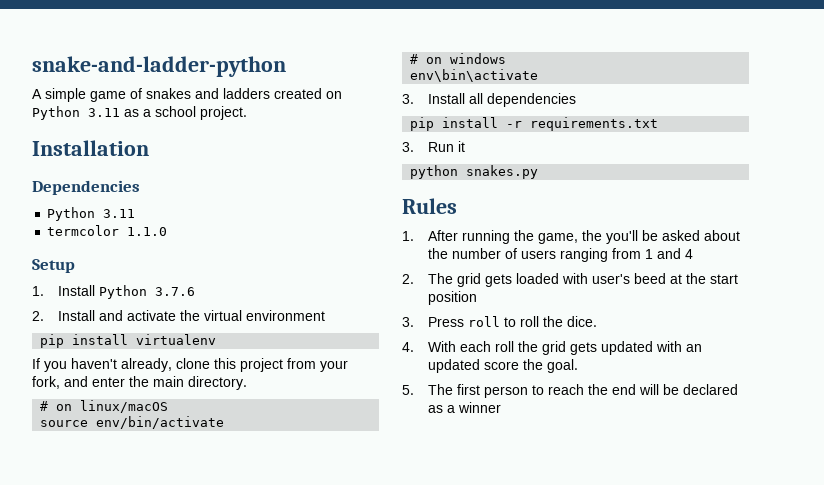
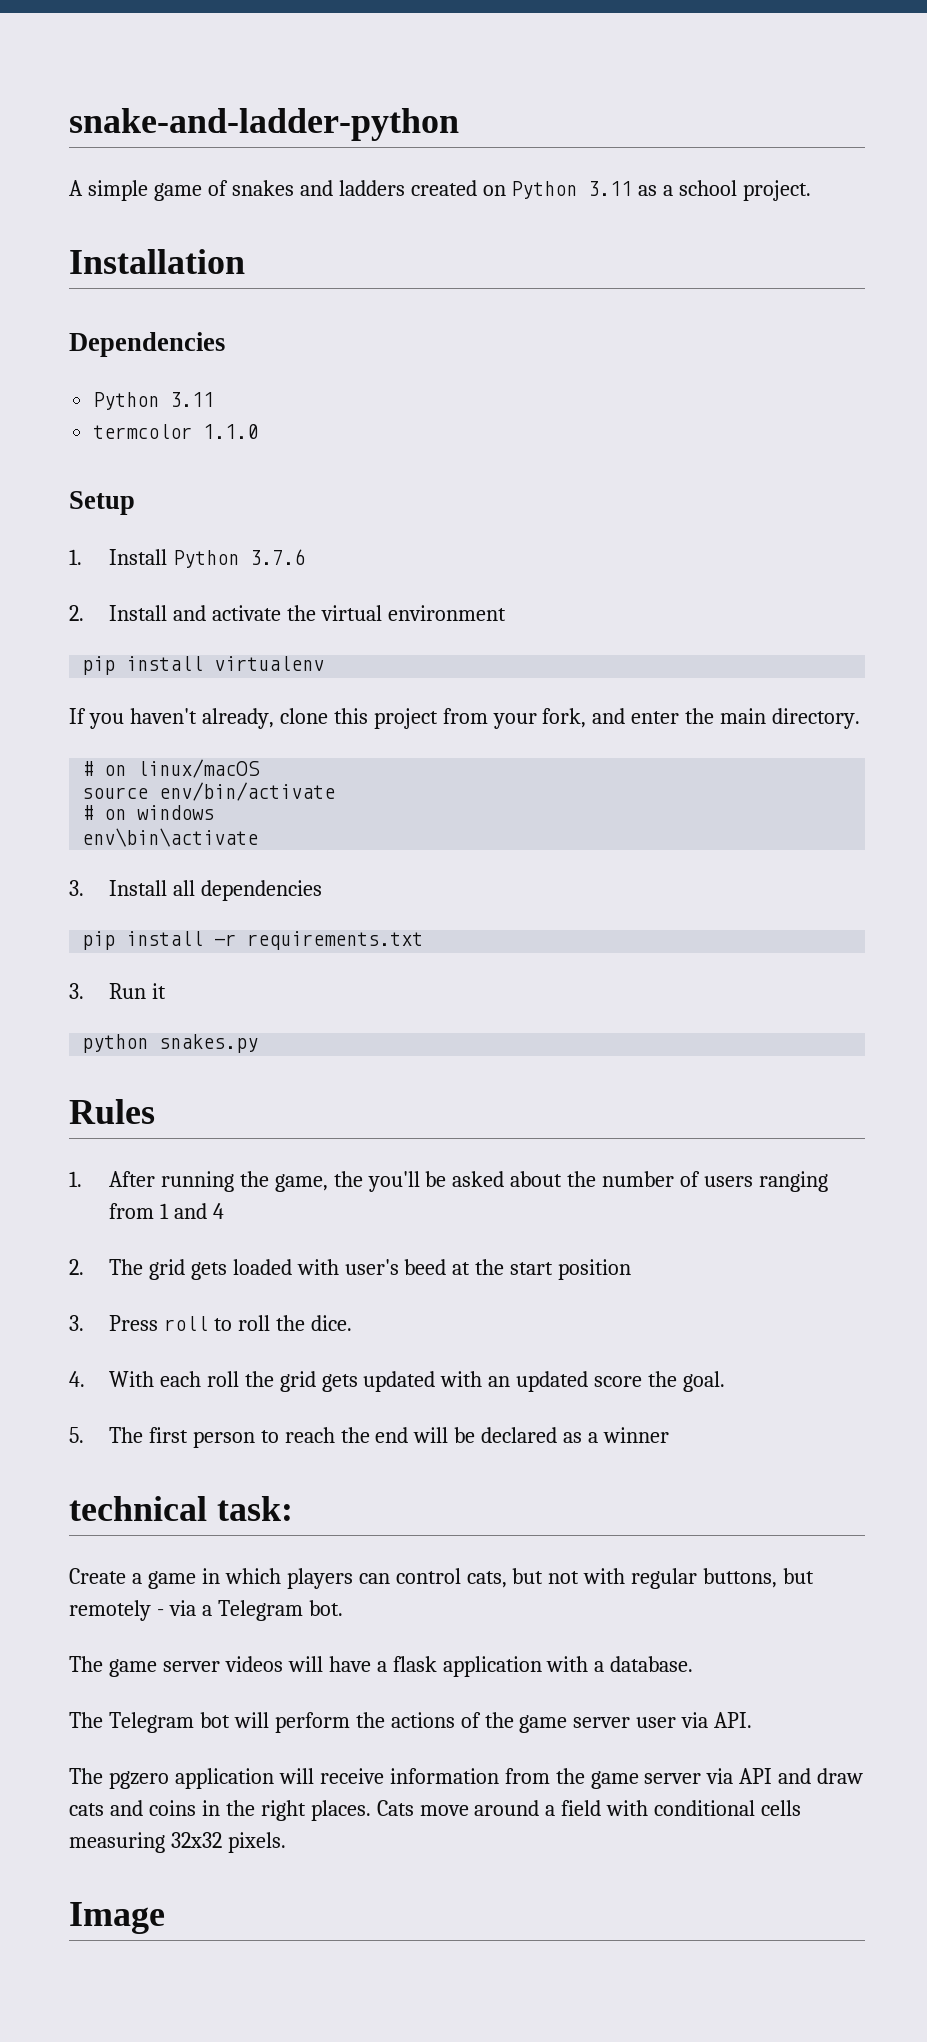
+ technical task:
+ Create a game in which players can control cats, but not with regular buttons, but remotely - via a Telegram bot.
+ The game server videos will have a flask application with a database.
+ The Telegram bot will perform the actions of the game server user via API.
+ The pgzero application will receive information from the game server via API and draw cats and coins in the right places. Cats move around a field with conditional cells measuring 32x32 pixels.
+ Image

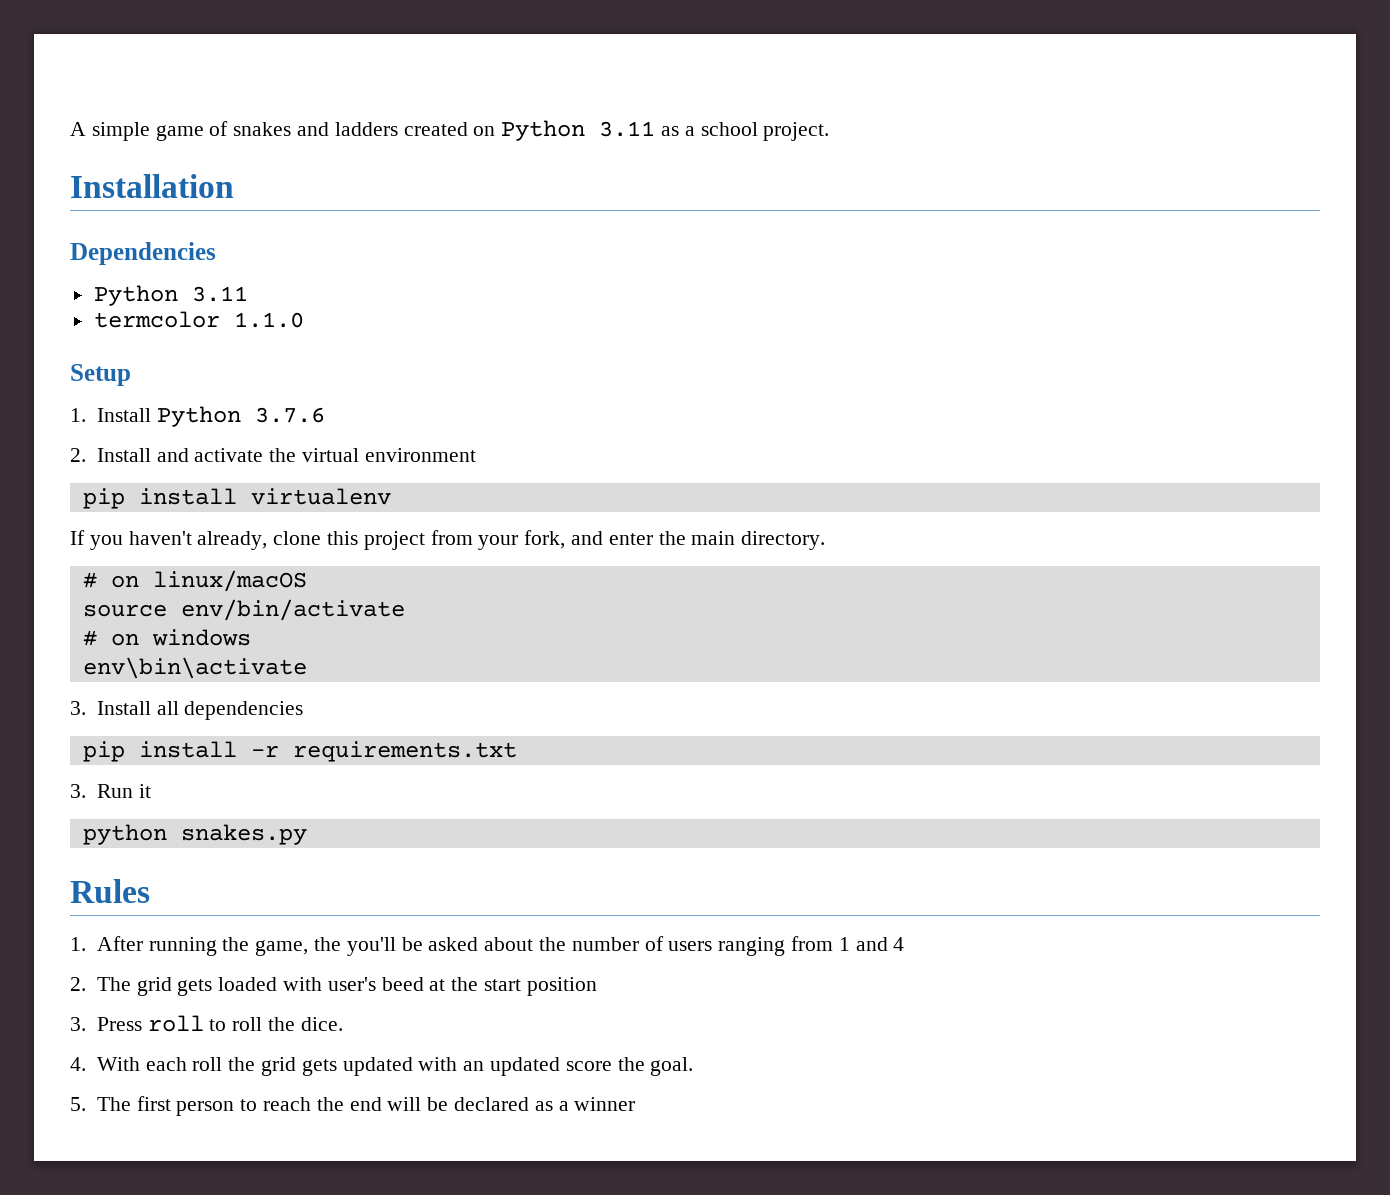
- snake-and-ladder-python
- technical task:
- Create a game in which players can control cats, but not with regular buttons, but remotely - via a Telegram bot.
- The game server videos will have a flask application with a database.
- The Telegram bot will perform the actions of the game server user via API.
- The pgzero application will receive information from the game server via API and draw cats and coins in the right places. Cats move around a field with conditional cells measuring 32x32 pixels.
- Image

